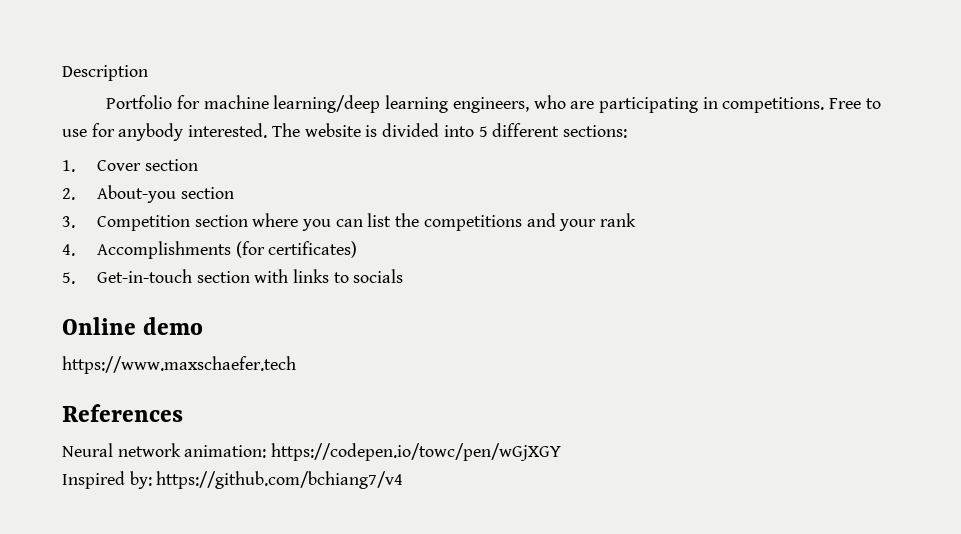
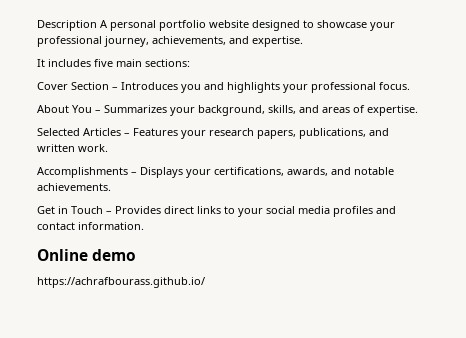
- Description
- Portfolio for machine learning/deep learning engineers, who are participating in competitions. Free to use for anybody interested. The website is divided into 5 different sections:
- 1. Cover section
- 2. About-you section
- 3. Competition section where you can list the competitions and your rank
- 4. Accomplishments (for certificates)
- 5. Get-in-touch section with links to socials
+ Description A personal portfolio website designed to showcase your professional journey, achievements, and expertise.
+ It includes five main sections:
+ Cover Section – Introduces you and highlights your professional focus.
+ About You – Summarizes your background, skills, and areas of expertise.
+ Selected Articles – Features your research papers, publications, and written work.
+ Accomplishments – Displays your certifications, awards, and notable achievements.
+ Get in Touch – Provides direct links to your social media profiles and contact information.
  Online demo
- https://www.maxschaefer.tech
- References
- Neural network animation: https://codepen.io/towc/pen/wGjXGY
- Inspired by: https://github.com/bchiang7/v4
+ https://achrafbourass.github.io/

